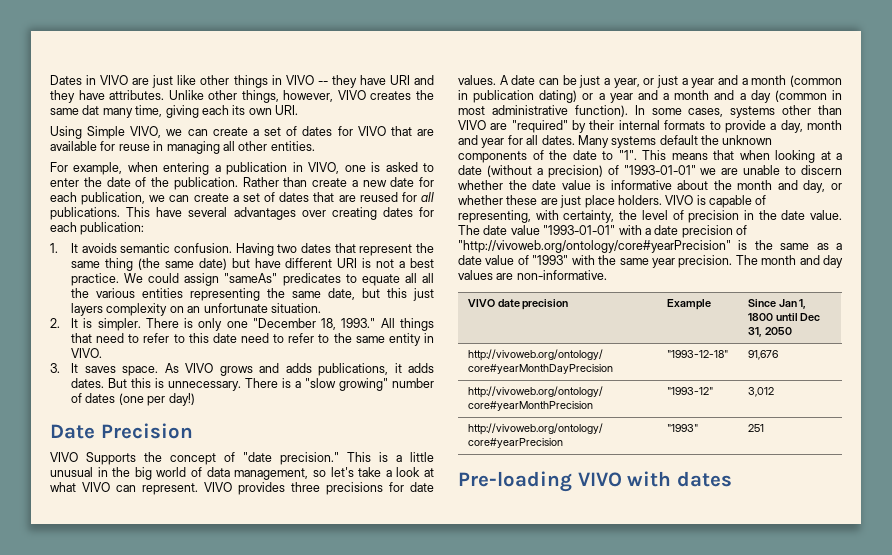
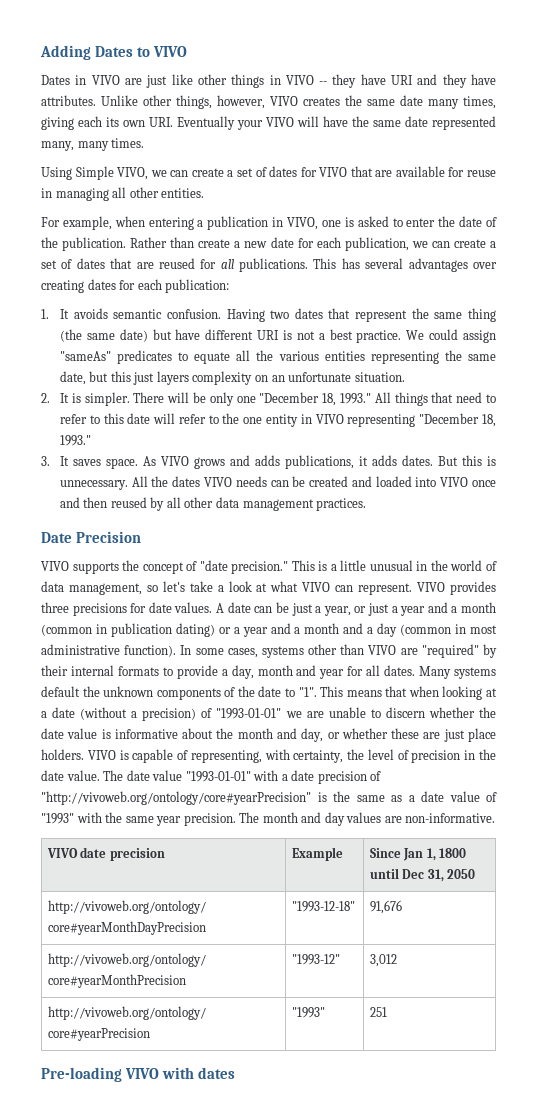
+ Adding Dates to VIVO
- Unlike other things, however, VIVO creates the same dat many time, giving each its own URI.
+ Unlike other things, however, VIVO creates the same date many times, giving each its own URI. Eventually your VIVO will have the same date represented many, many times.
- This have several advantages over creating dates for each publication:
+ This has several advantages over creating dates for each publication:
- We could assign "sameAs" predicates to equate all all the various entities representing the same date, but this just layers complexity on an unfortunate situation.
+ We could assign "sameAs" predicates to equate all the various entities representing the same date, but this just layers complexity on an unfortunate situation.
- There is only one "December 18, 1993."
+ There will be only one "December 18, 1993."
- All things that need to refer to this date need to refer to the same entity in VIVO.
+ All things that need to refer to this date will refer to the one entity in VIVO representing "December 18, 1993."
- There is a "slow growing" number of dates (one per day!)
+ All the dates VIVO needs can be created and loaded into VIVO once and then reused by all other data management practices.
- VIVO Supports the concept of "date precision."
+ VIVO supports the concept of "date precision."
- This is a little unusual in the big world of data management, so let's take a look at what VIVO can represent.
+ This is a little unusual in the world of data management, so let's take a look at what VIVO can represent.

